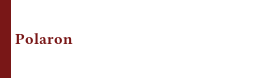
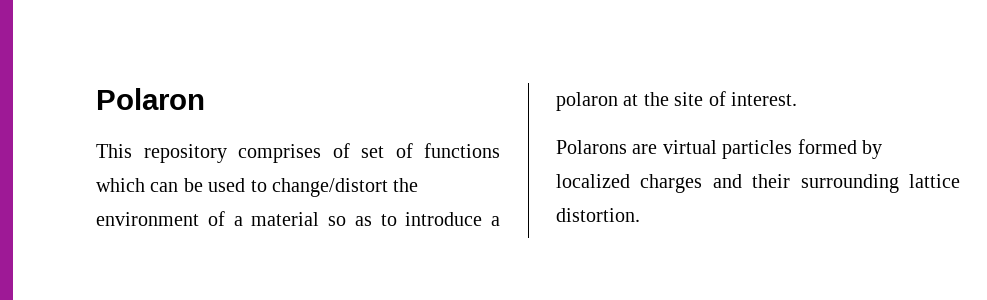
+ This repository comprises of set of functions which can be used to change/distort the environment of a material so as to introduce a polaron at the site of interest.
+ Polarons are virtual particles formed by localized charges and their surrounding lattice distortion.

